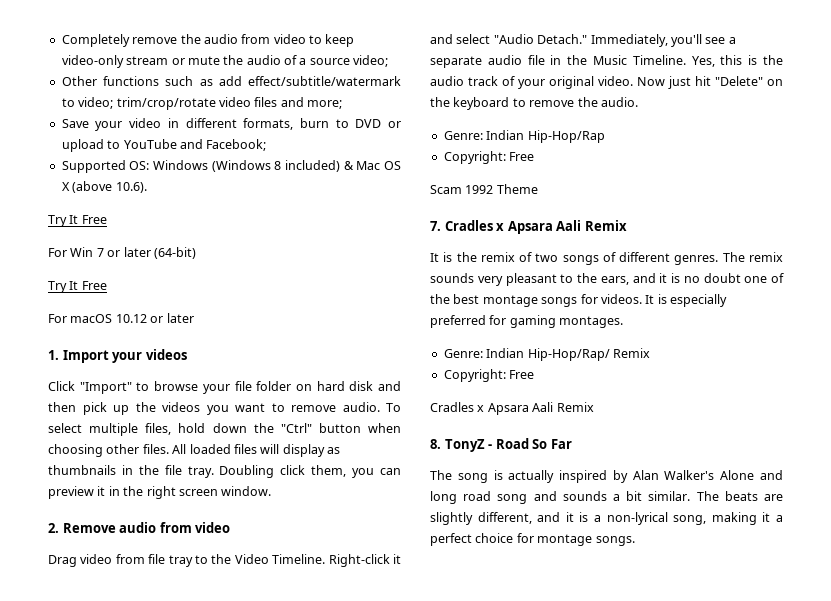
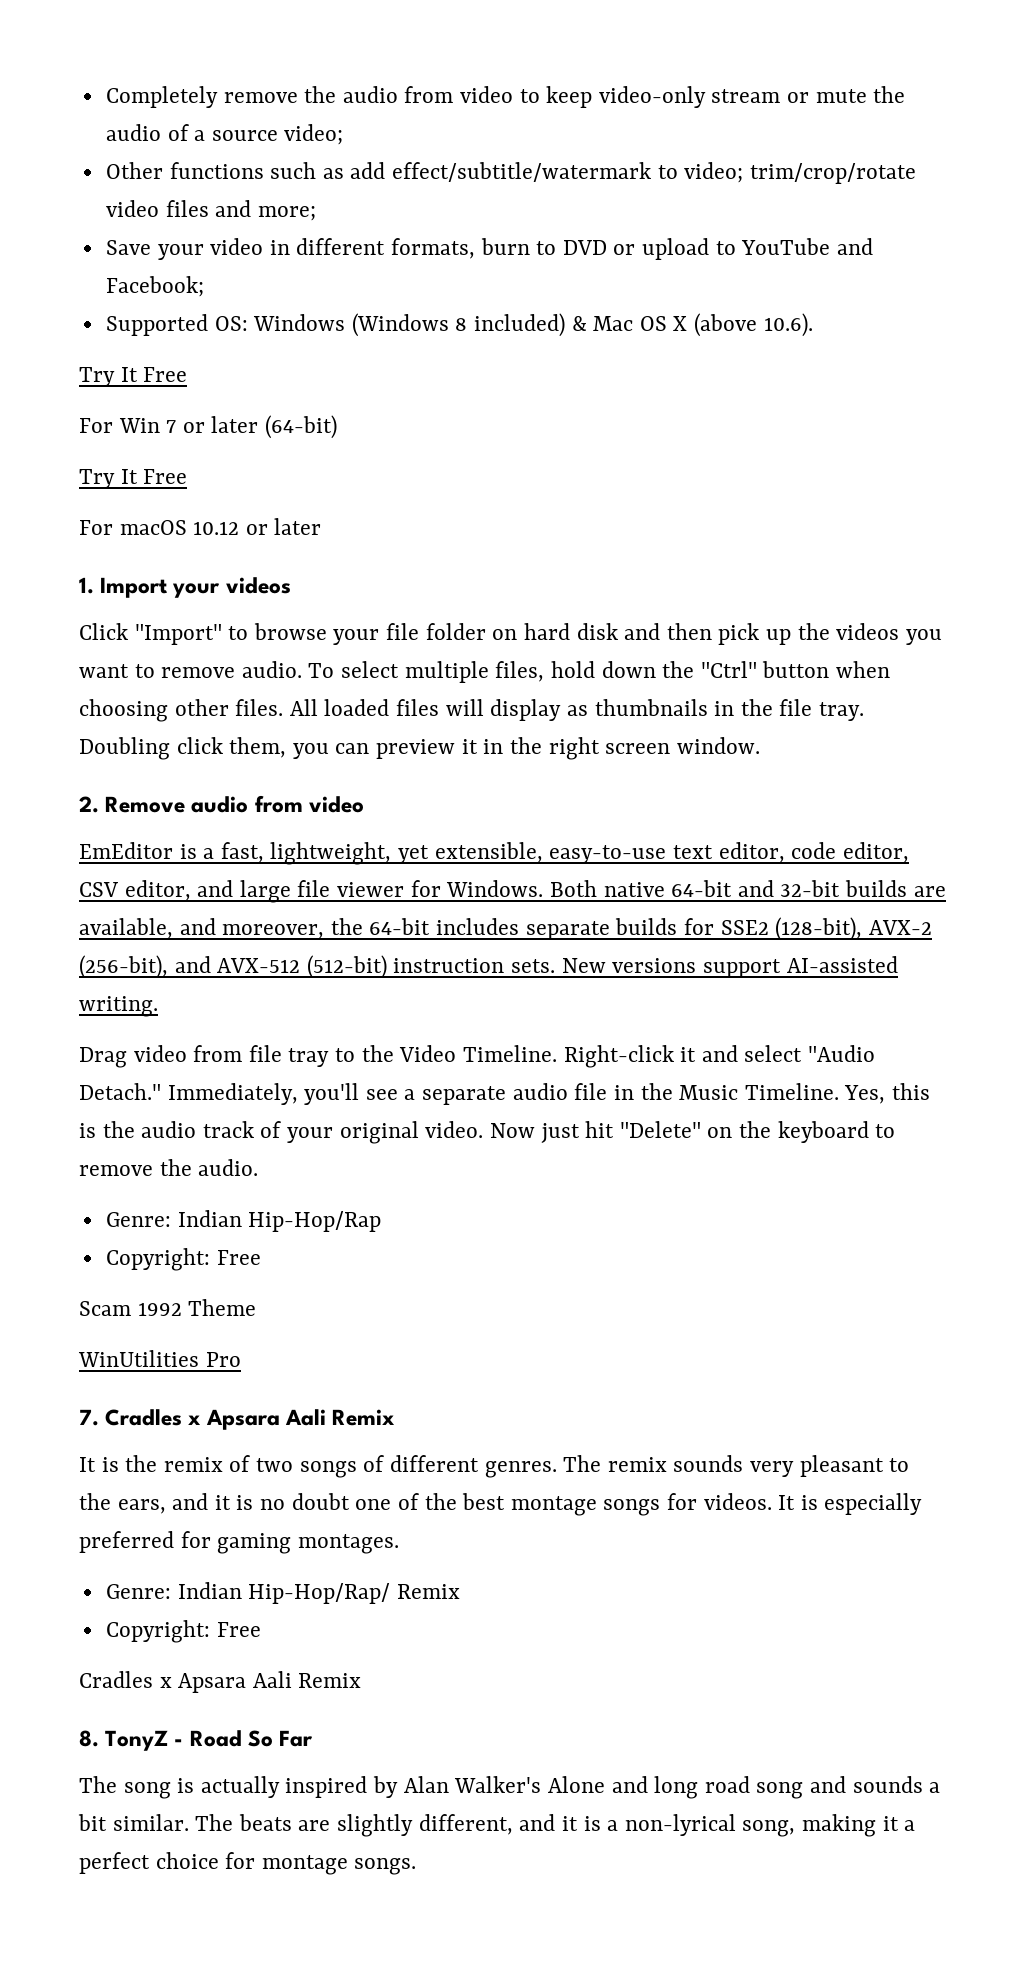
+ EmEditor is a fast, lightweight, yet extensible, easy-to-use text editor, code editor, CSV editor, and large file viewer for Windows. Both native 64-bit and 32-bit builds are available, and moreover, the 64-bit includes separate builds for SSE2 (128-bit), AVX-2 (256-bit), and AVX-512 (512-bit) instruction sets. New versions support AI-assisted writing.
+ WinUtilities Pro

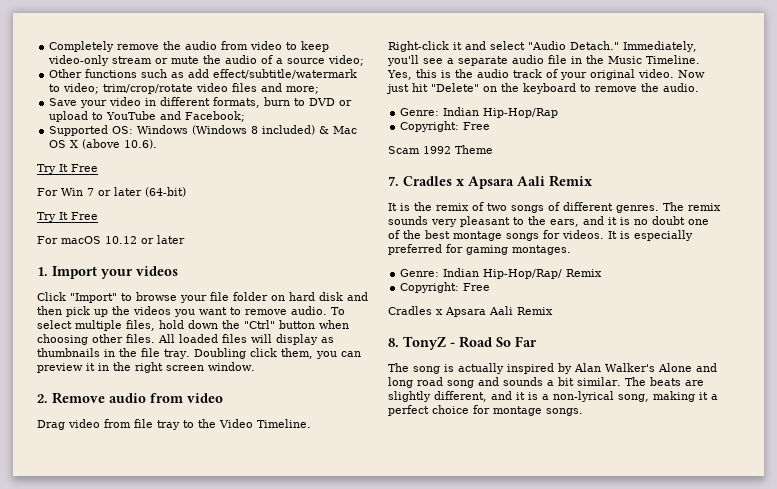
- EmEditor is a fast, lightweight, yet extensible, easy-to-use text editor, code editor, CSV editor, and large file viewer for Windows. Both native 64-bit and 32-bit builds are available, and moreover, the 64-bit includes separate builds for SSE2 (128-bit), AVX-2 (256-bit), and AVX-512 (512-bit) instruction sets. New versions support AI-assisted writing.
- WinUtilities Pro

